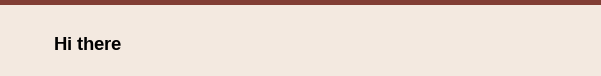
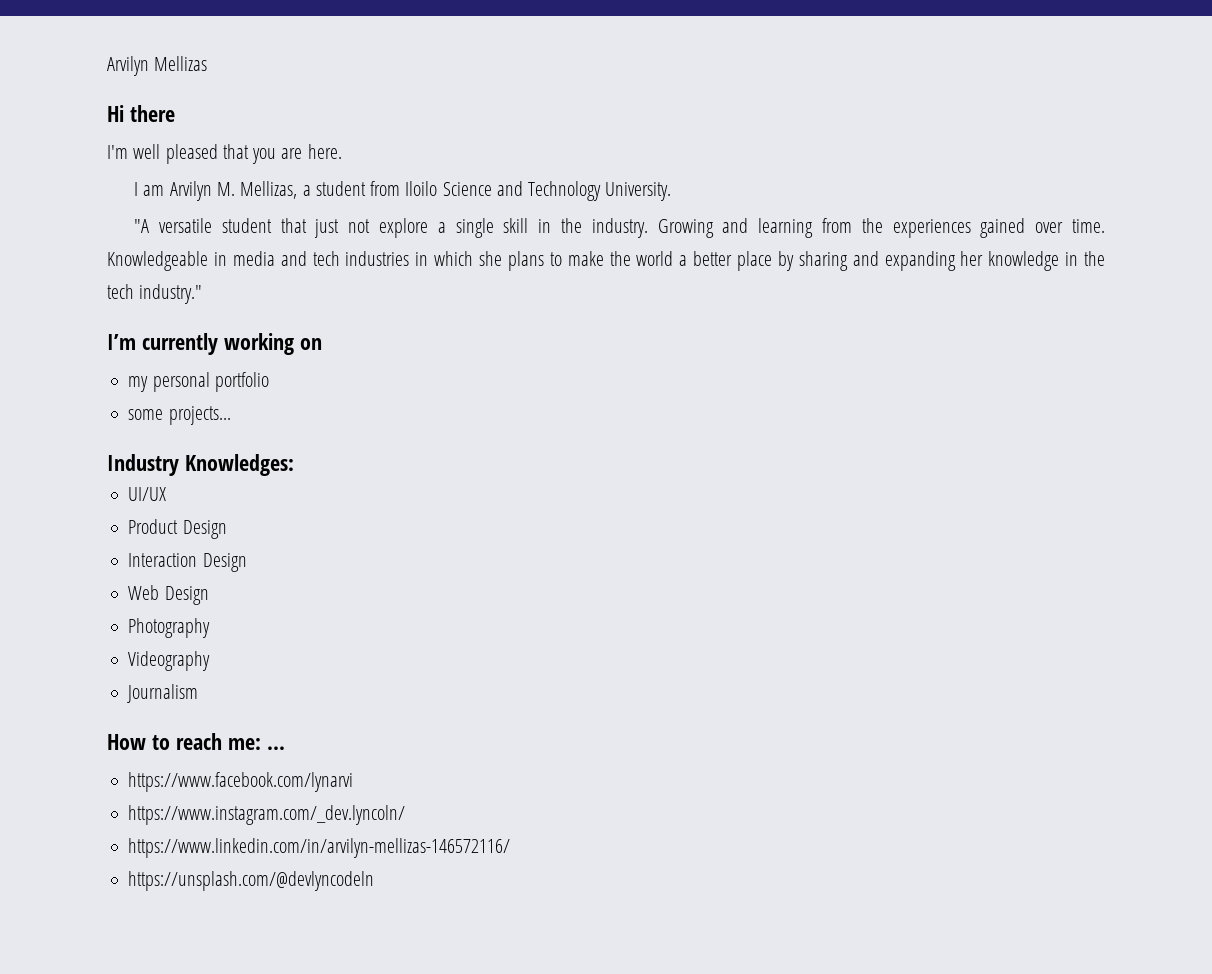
+ Arvilyn Mellizas
+ I'm well pleased that you are here.
+ I am Arvilyn M. Mellizas, a student from Iloilo Science and Technology University.
+ "A versatile student that just not explore a single skill in the industry. Growing and learning from the experiences gained over time. Knowledgeable in media and tech industries in which she plans to make the world a better place by sharing and expanding her knowledge in the tech industry."
+ I’m currently working on
+ my personal portfolio
+ some projects...
+ Industry Knowledges:
+ UI/UX
+ Product Design
+ Interaction Design
+ Web Design
+ Photography
+ Videography
+ Journalism
+ How to reach me: ...
+ https://www.facebook.com/lynarvi
+ https://www.instagram.com/_dev.lyncoln/
+ https://www.linkedin.com/in/arvilyn-mellizas-146572116/
+ https://unsplash.com/@devlyncodeln

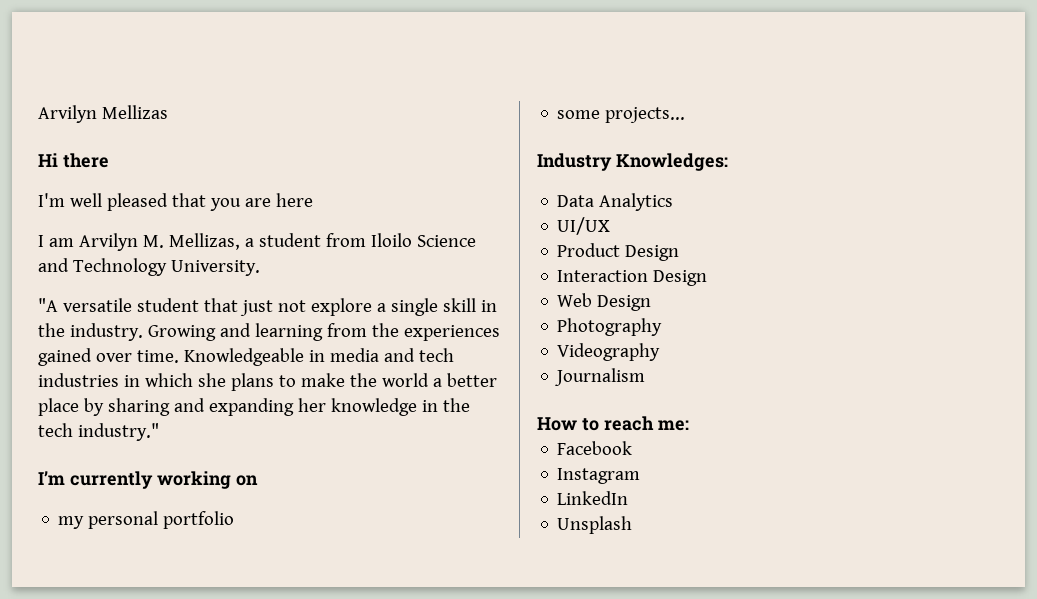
- I'm well pleased that you are here.
+ I'm well pleased that you are here
+ Data Analytics
- How to reach me: ...
- https://www.facebook.com/lynarvi
- https://www.instagram.com/_dev.lyncoln/
- https://www.linkedin.com/in/arvilyn-mellizas-146572116/
- https://unsplash.com/@devlyncodeln
+ How to reach me:
+ Facebook
+ Instagram
+ LinkedIn
+ Unsplash

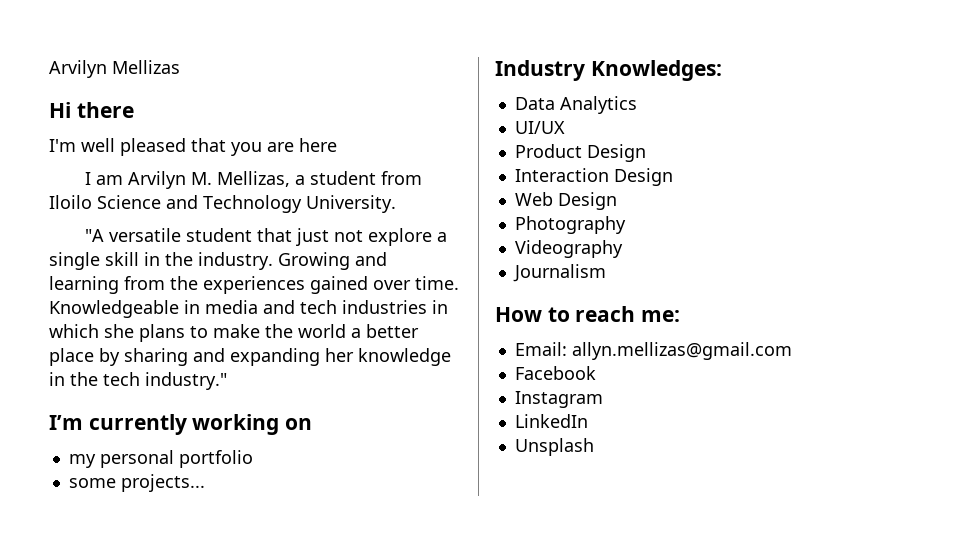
+ Email: allyn.mellizas@gmail.com

